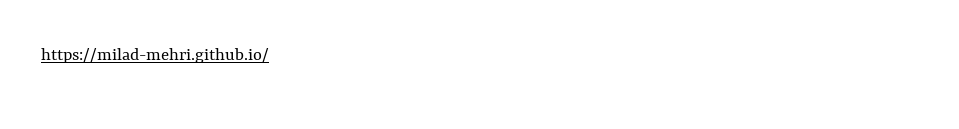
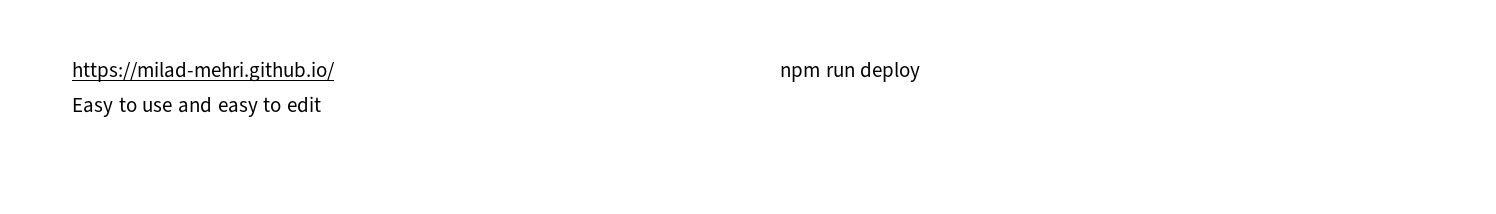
+ Easy to use and easy to edit
+ npm run deploy

